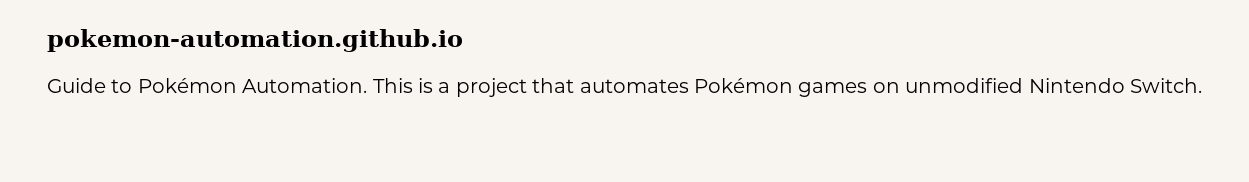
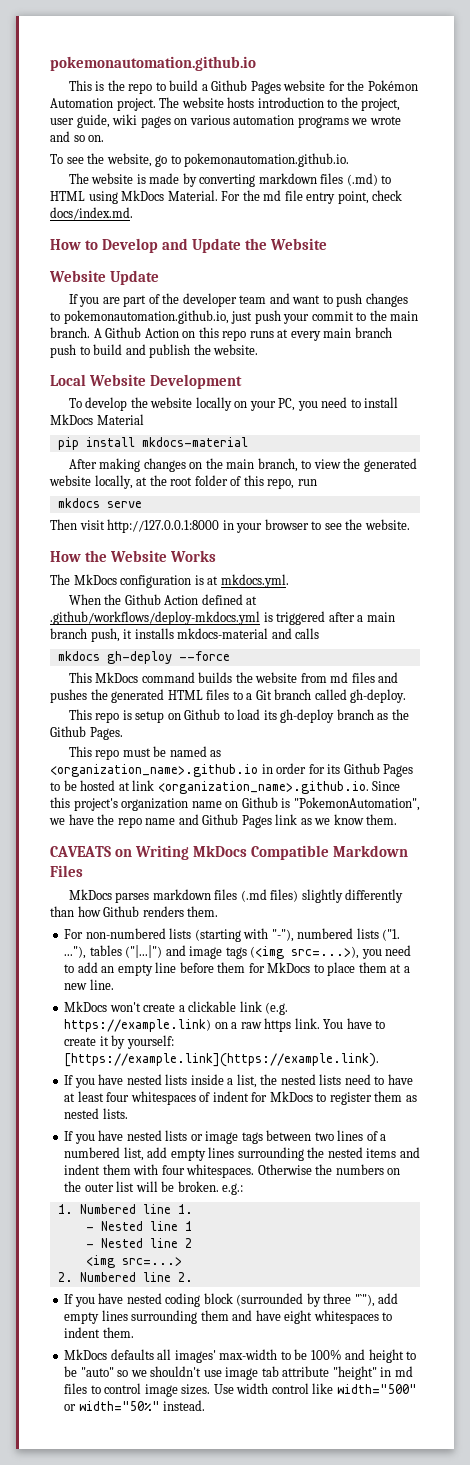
- pokemon-automation.github.io
- Guide to Pokémon Automation. This is a project that automates Pokémon games on unmodified Nintendo Switch.
+ pokemonautomation.github.io
+ This is the repo to build a Github Pages website for the Pokémon Automation project. The website hosts introduction to the project, user guide, wiki pages on various automation programs we wrote and so on.
+ To see the website, go to pokemonautomation.github.io.
+ The website is made by converting markdown files (.md) to HTML using MkDocs Material. For the md file entry point, check docs/index.md.
+ How to Develop and Update the Website
+ Website Update
+ If you are part of the developer team and want to push changes to pokemonautomation.github.io, just push your commit to the main branch. A Github Action on this repo runs at every main branch push to build and publish the website.
+ Local Website Development
+ To develop the website locally on your PC, you need to install MkDocs Material
+ pip install mkdocs-material
+ After making changes on the main branch, to view the generated website locally, at the root folder of this repo, run
+ mkdocs serve
+ Then visit http://127.0.0.1:8000 in your browser to see the website.
+ How the Website Works
+ The MkDocs configuration is at mkdocs.yml.
+ When the Github Action defined at .github/workflows/deploy-mkdocs.yml is triggered after a main branch push, it installs mkdocs-material and calls
+ mkdocs gh-deploy --force
+ This MkDocs command builds the website from md files and pushes the generated HTML files to a Git branch called gh-deploy.
+ This repo is setup on Github to load its gh-deploy branch as the Github Pages.
+ This repo must be named as <organization_name>.github.io in order for its Github Pages to be hosted at link <organization_name>.github.io. Since this project's organization name on Github is "PokemonAutomation", we have the repo name and Github Pages link as we know them.
+ CAVEATS on Writing MkDocs Compatible Markdown Files
+ MkDocs parses markdown files (.md files) slightly differently than how Github renders them.
+ For non-numbered lists (starting with "-"), numbered lists ("1. ..."), tables ("|...|") and image tags (<img src=...>), you need to add an empty line before them for MkDocs to place them at a new line.
+ MkDocs won't create a clickable link (e.g. https://example.link) on a raw https link. You have to create it by yourself: [https://example.link](https://example.link).
+ If you have nested lists inside a list, the nested lists need to have at least four whitespaces of indent for MkDocs to register them as nested lists.
+ If you have nested lists or image tags between two lines of a numbered list, add empty lines surrounding the nested items and indent them with four whitespaces. Otherwise the numbers on the outer list will be broken. e.g.:
+ 1. Numbered line 1.
+ - Nested line 1
+ - Nested line 2
+ <img src=...>
+ 2. Numbered line 2.
+ If you have nested coding block (surrounded by three "`"), add empty lines surrounding them and have eight whitespaces to indent them.
+ MkDocs defaults all images' max-width to be 100% and height to be "auto" so we shouldn't use image tab attribute "height" in md files to control image sizes. Use width control like width="500" or width="50%" instead.

